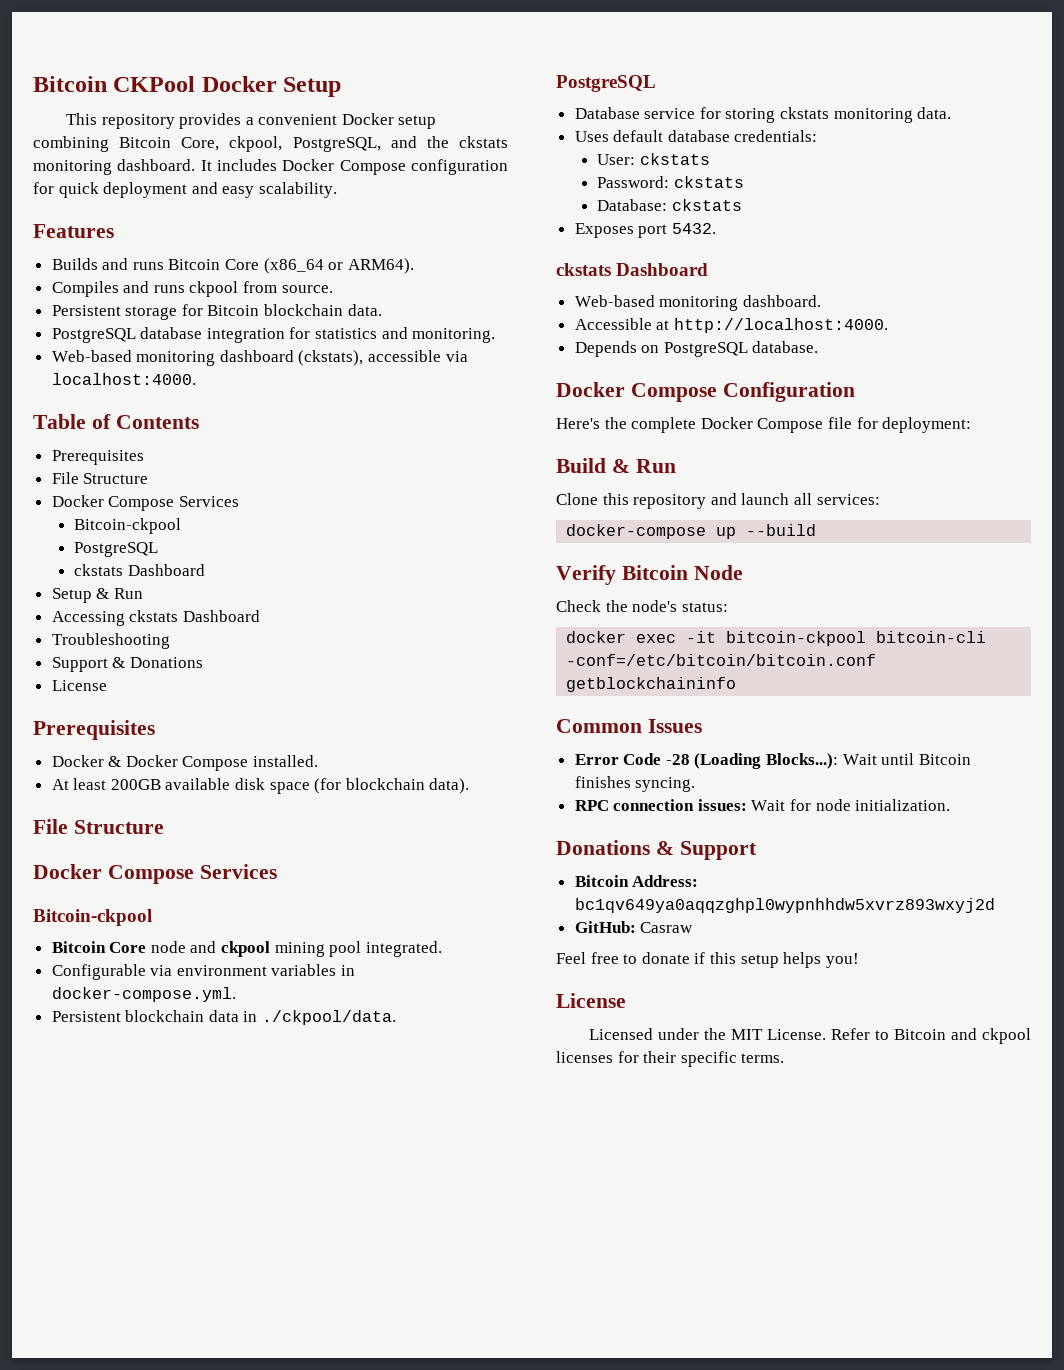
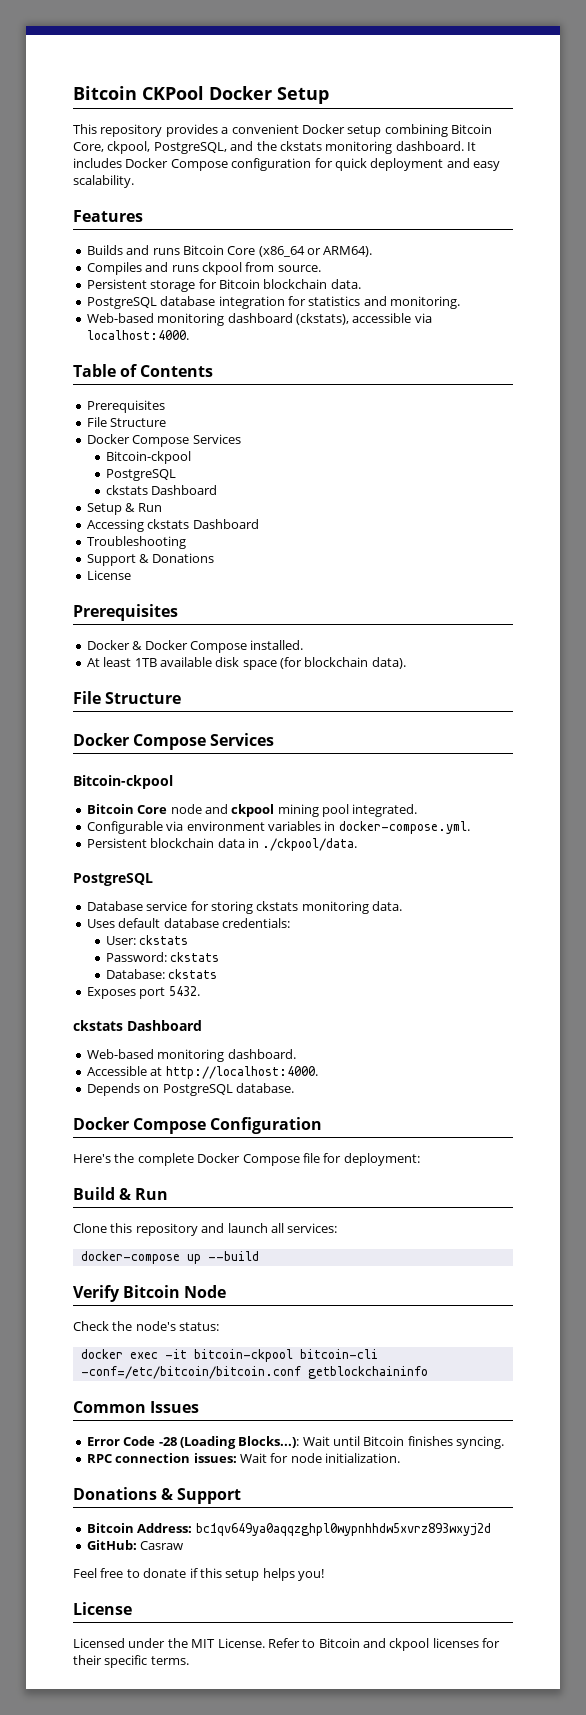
- At least 200GB available disk space (for blockchain data).
+ At least 1TB available disk space (for blockchain data).

